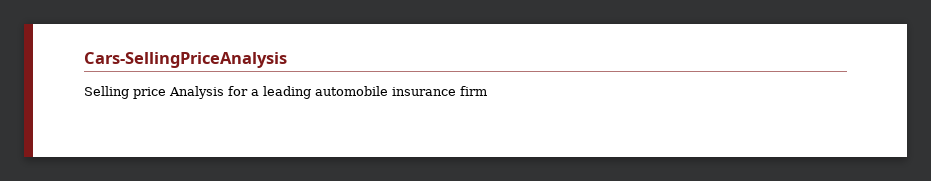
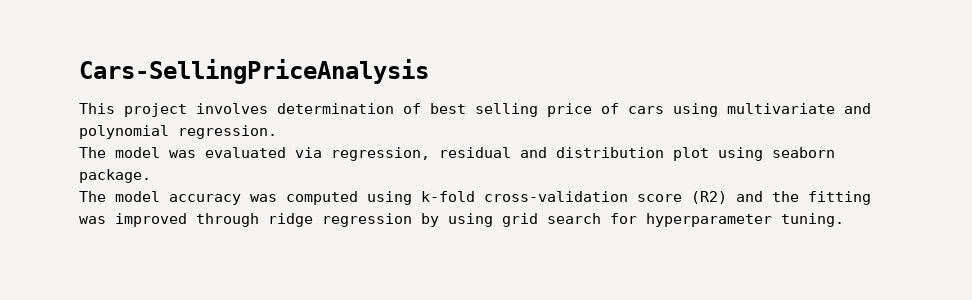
- Selling price Analysis for a leading automobile insurance firm
+ This project involves determination of best selling price of cars using multivariate and polynomial regression.
+ The model was evaluated via regression, residual and distribution plot using seaborn package.
+ The model accuracy was computed using k-fold cross-validation score (R2) and the fitting was improved through ridge regression by using grid search for hyperparameter tuning.

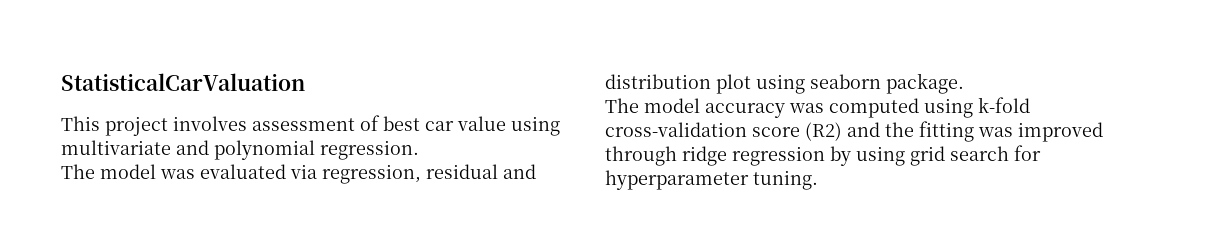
- Cars-SellingPriceAnalysis
+ StatisticalCarValuation
- This project involves determination of best selling price of cars using multivariate and polynomial regression.
+ This project involves assessment of best car value using multivariate and polynomial regression.

